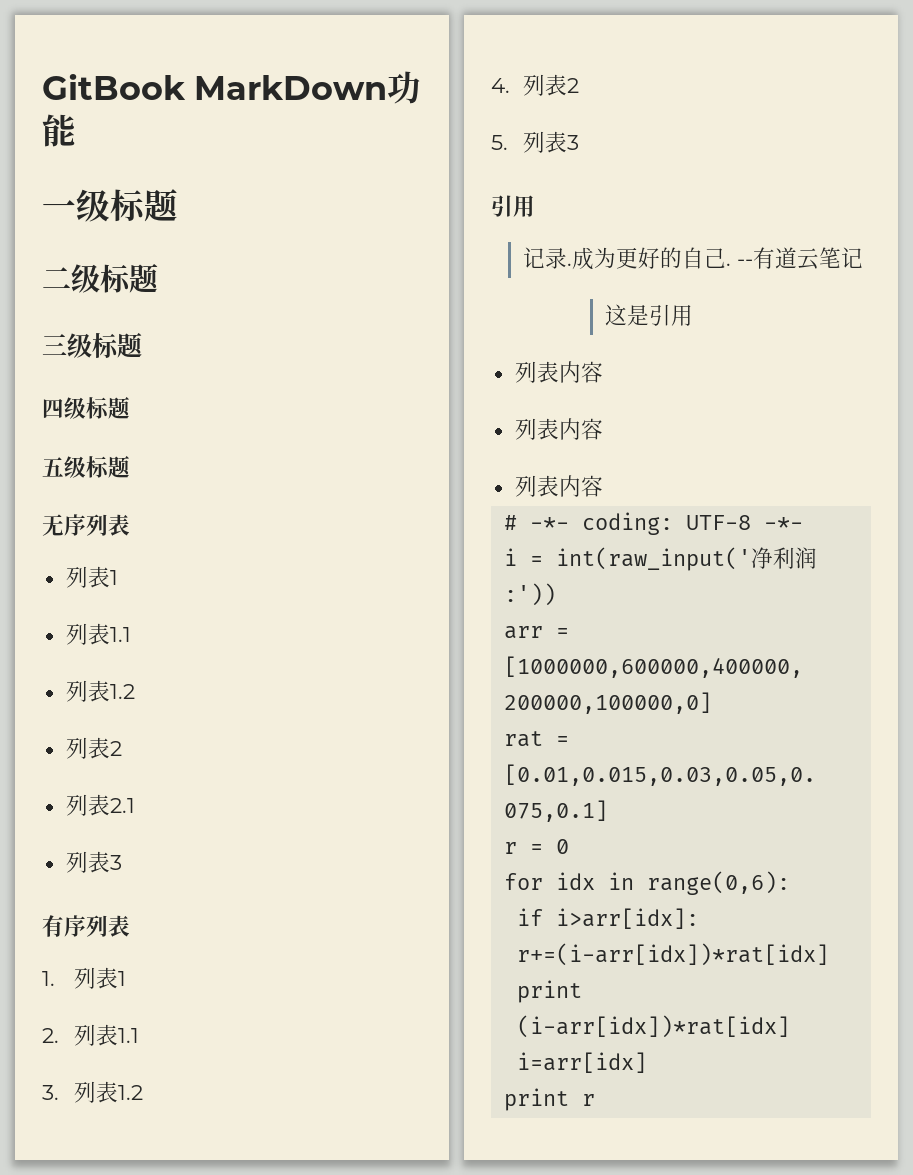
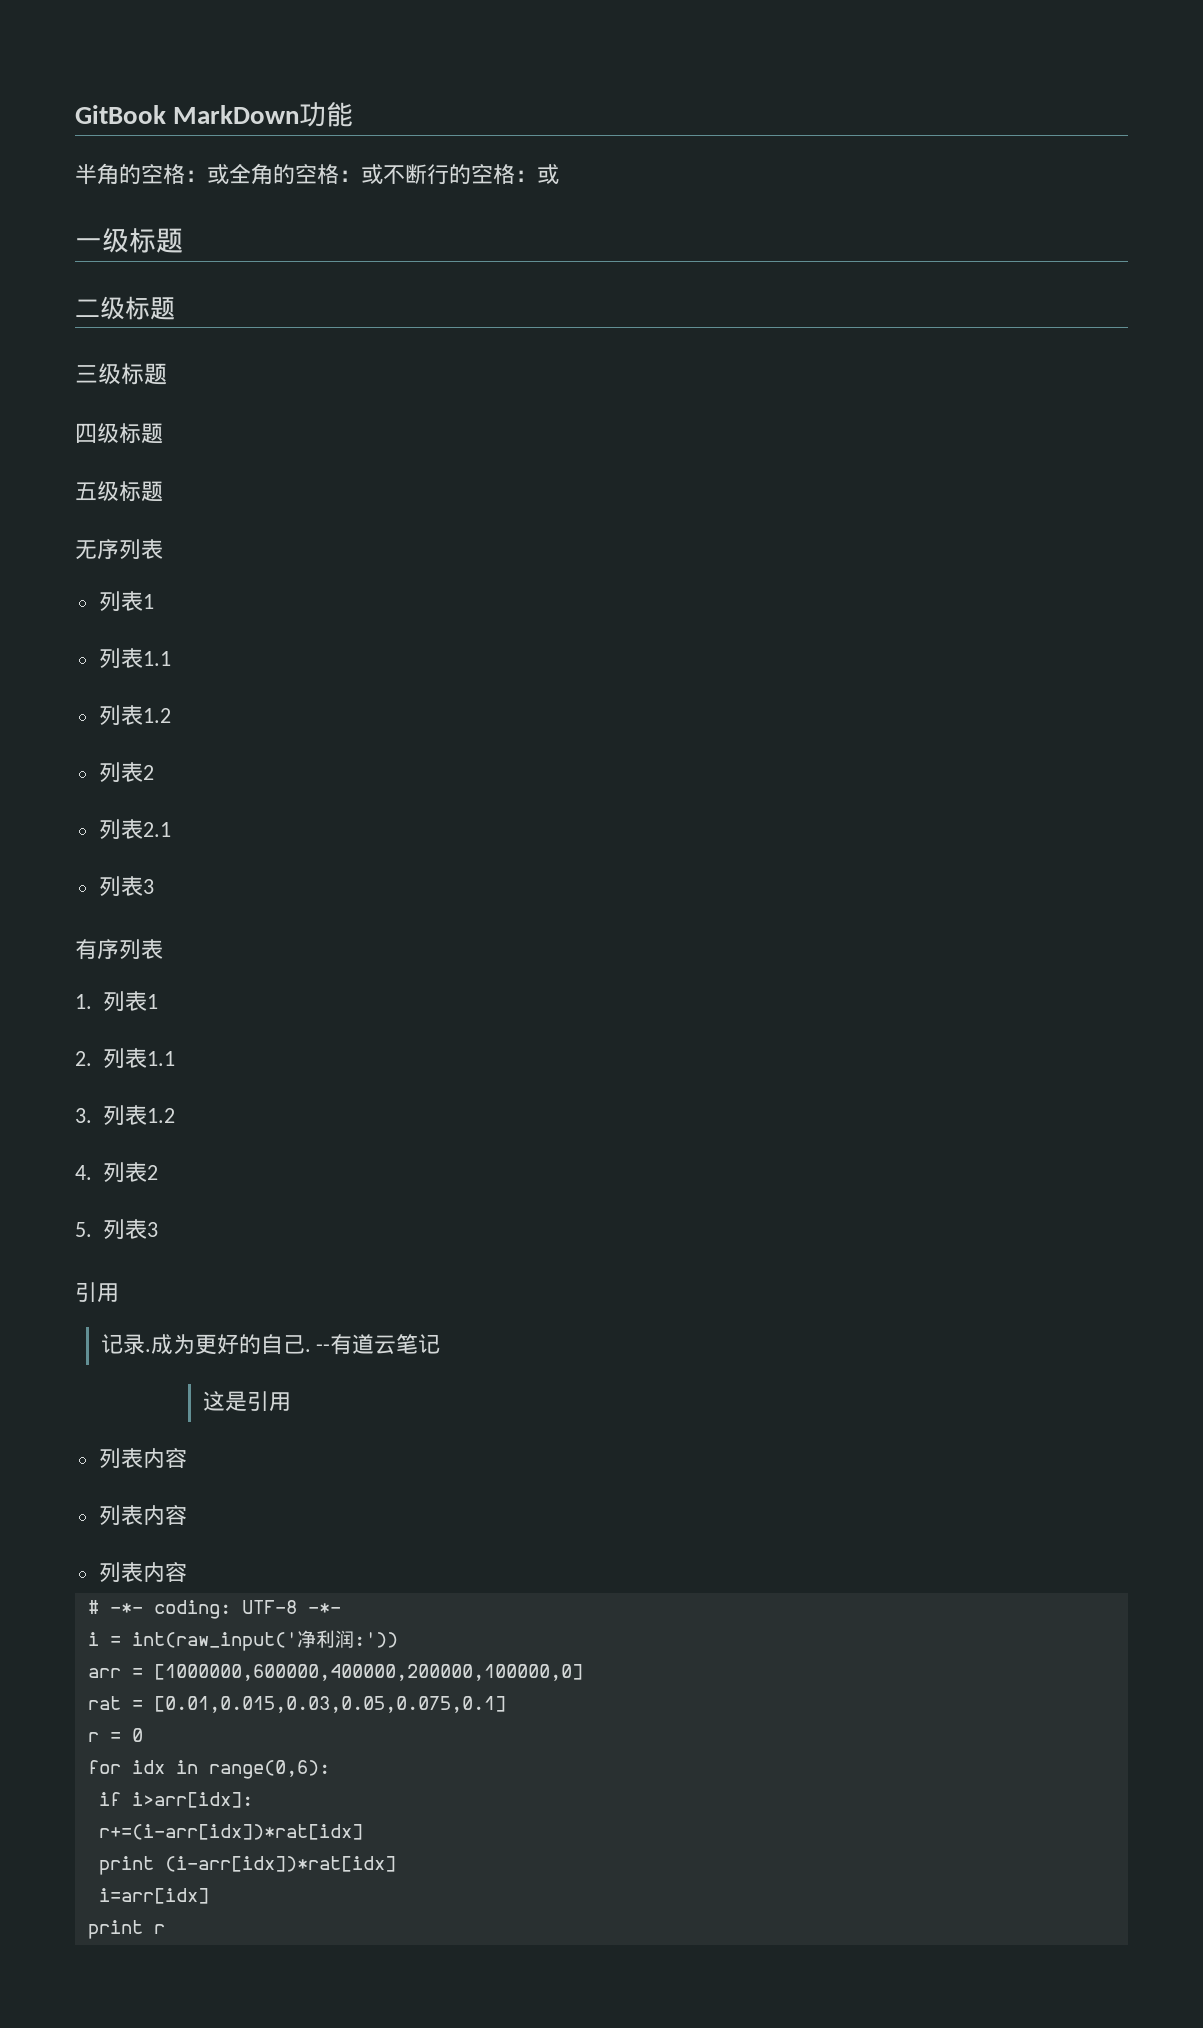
+ 半角的空格：或全角的空格：或不断行的空格：或

